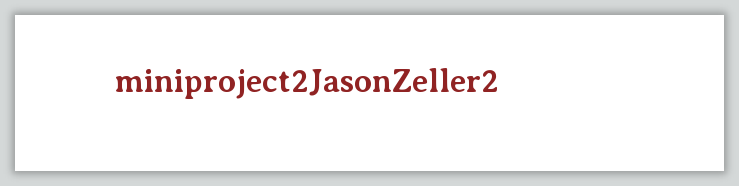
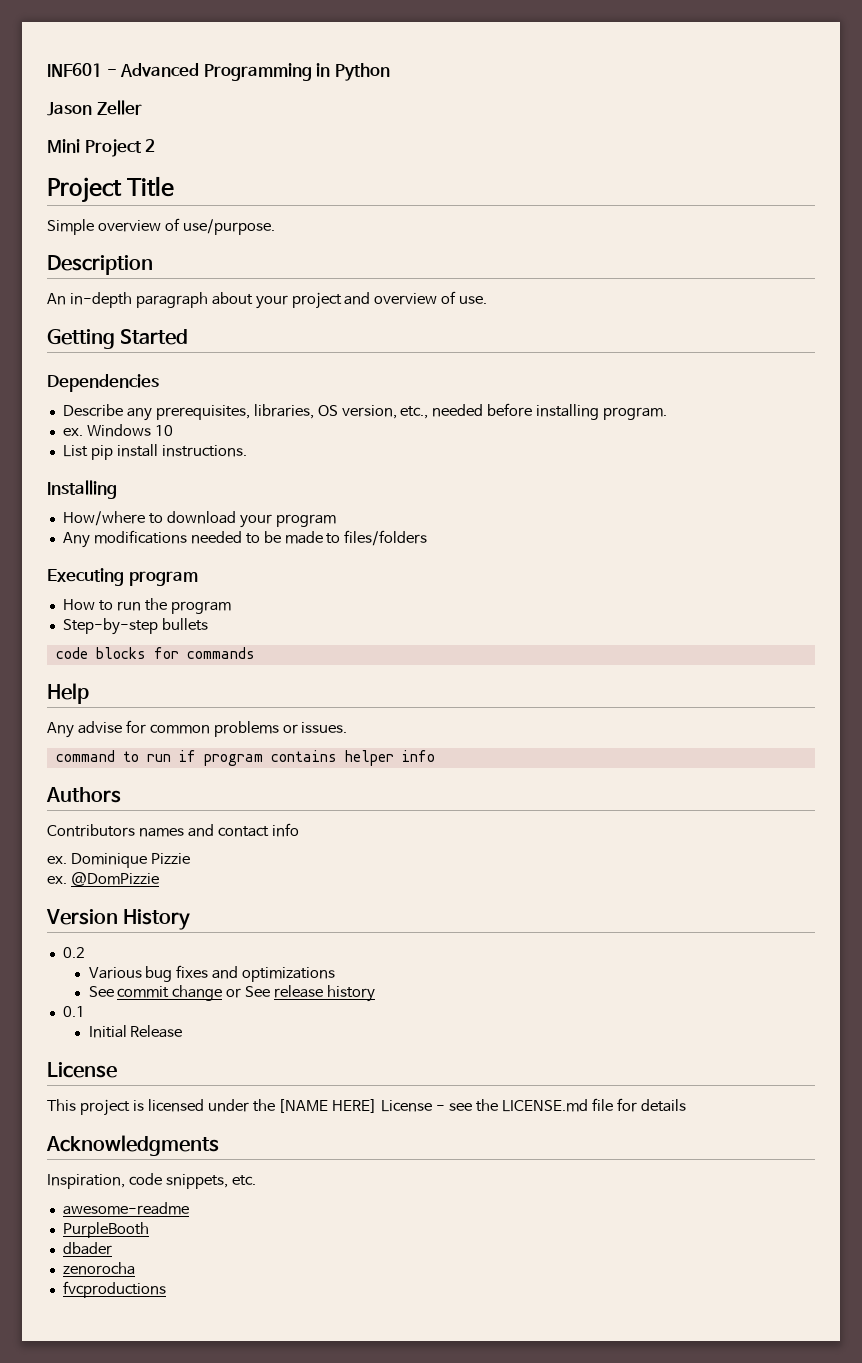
- miniproject2JasonZeller2
+ INF601 - Advanced Programming in Python
+ Jason Zeller
+ Mini Project 2
+ Project Title
+ Simple overview of use/purpose.
+ Description
+ An in-depth paragraph about your project and overview of use.
+ Getting Started
+ Dependencies
+ Describe any prerequisites, libraries, OS version, etc., needed before installing program.
+ ex. Windows 10
+ List pip install instructions.
+ Installing
+ How/where to download your program
+ Any modifications needed to be made to files/folders
+ Executing program
+ How to run the program
+ Step-by-step bullets
+ code blocks for commands
+ Help
+ Any advise for common problems or issues.
+ command to run if program contains helper info
+ Authors
+ Contributors names and contact info
+ ex. Dominique Pizzie
+ ex. @DomPizzie
+ Version History
+ 0.2
+ Various bug fixes and optimizations
+ See commit change or See release history
+ 0.1
+ Initial Release
+ License
+ This project is licensed under the [NAME HERE] License - see the LICENSE.md file for details
+ Acknowledgments
+ Inspiration, code snippets, etc.
+ awesome-readme
+ PurpleBooth
+ dbader
+ zenorocha
+ fvcproductions

